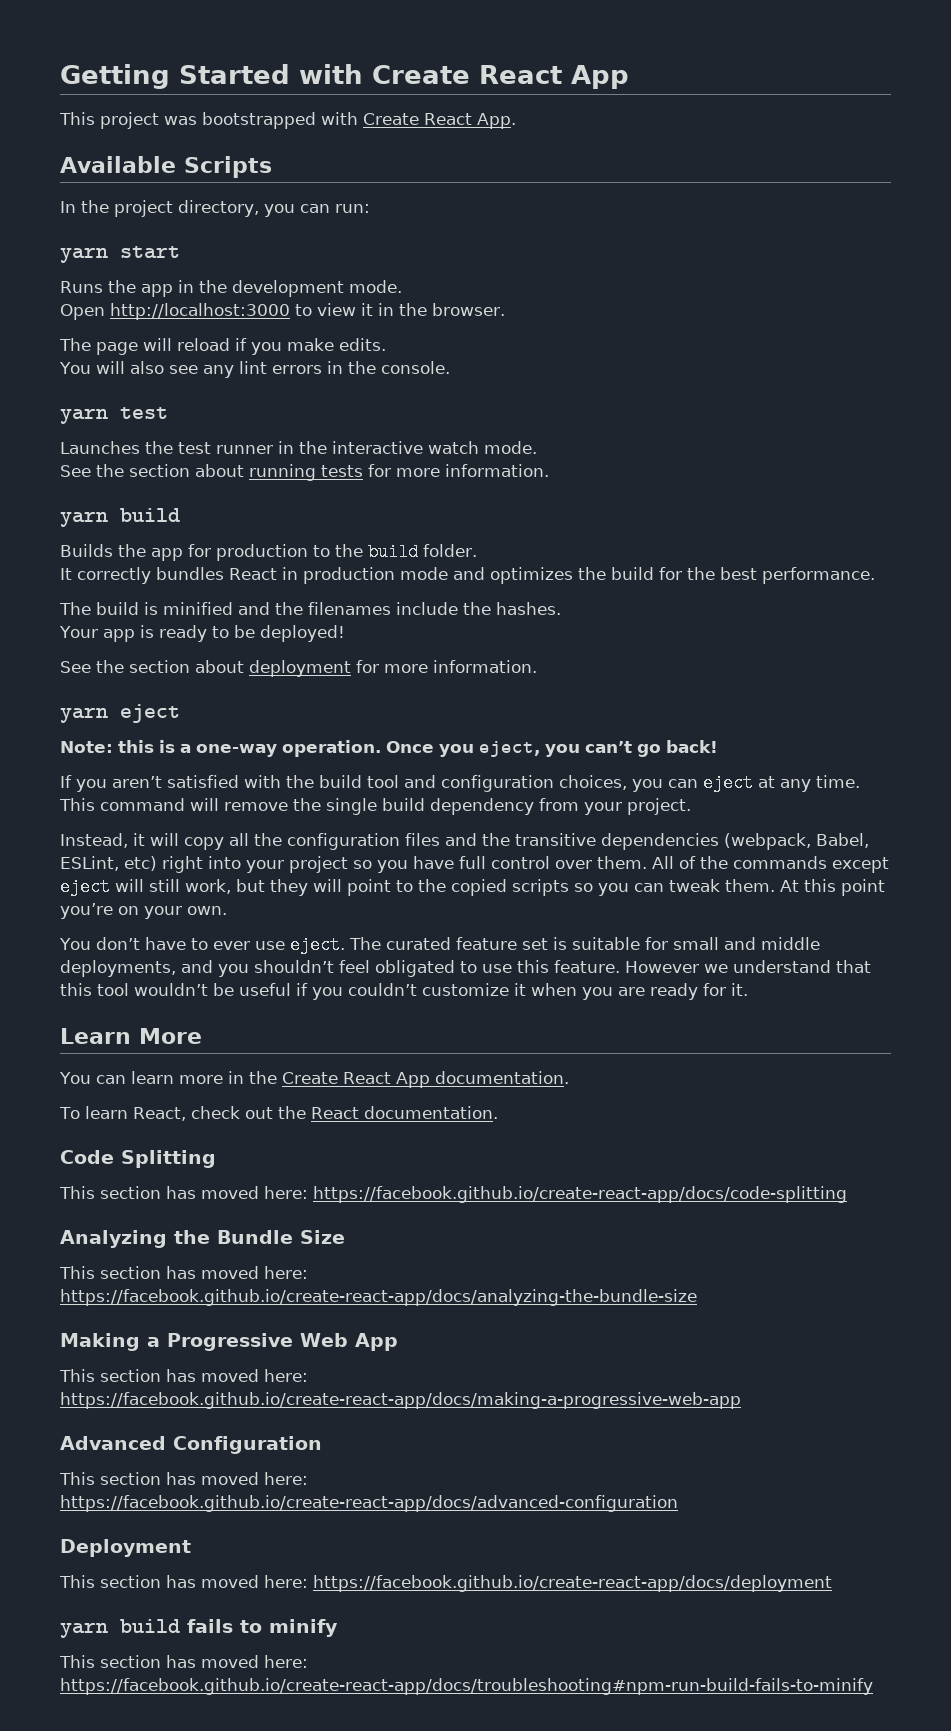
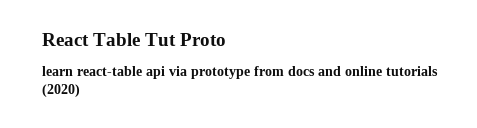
- Getting Started with Create React App
- This project was bootstrapped with Create React App.
- Available Scripts
- In the project directory, you can run:
- yarn start
- Runs the app in the development mode.
- Open http://localhost:3000 to view it in the browser.
- The page will reload if you make edits.
- You will also see any lint errors in the console.
- yarn test
- Launches the test runner in the interactive watch mode.
- See the section about running tests for more information.
- yarn build
- Builds the app for production to the build folder.
- It correctly bundles React in production mode and optimizes the build for the best performance.
- The build is minified and the filenames include the hashes.
- Your app is ready to be deployed!
- See the section about deployment for more information.
- yarn eject
- Note: this is a one-way operation. Once you eject, you can’t go back!
- If you aren’t satisfied with the build tool and configuration choices, you can eject at any time. This command will remove the single build dependency from your project.
- Instead, it will copy all the configuration files and the transitive dependencies (webpack, Babel, ESLint, etc) right into your project so you have full control over them. All of the commands except eject will still work, but they will point to the copied scripts so you can tweak them. At this point you’re on your own.
- You don’t have to ever use eject. The curated feature set is suitable for small and middle deployments, and you shouldn’t feel obligated to use this feature. However we understand that this tool wouldn’t be useful if you couldn’t customize it when you are ready for it.
- Learn More
- You can learn more in the Create React App documentation.
- To learn React, check out the React documentation.
- Code Splitting
- This section has moved here: https://facebook.github.io/create-react-app/docs/code-splitting
- Analyzing the Bundle Size
- This section has moved here: https://facebook.github.io/create-react-app/docs/analyzing-the-bundle-size
- Making a Progressive Web App
- This section has moved here: https://facebook.github.io/create-react-app/docs/making-a-progressive-web-app
- Advanced Configuration
- This section has moved here: https://facebook.github.io/create-react-app/docs/advanced-configuration
- Deployment
- This section has moved here: https://facebook.github.io/create-react-app/docs/deployment
- yarn build fails to minify
- This section has moved here: https://facebook.github.io/create-react-app/docs/troubleshooting#npm-run-build-fails-to-minify
+ React Table Tut Proto
+ learn react-table api via prototype from docs and online tutorials (2020)

